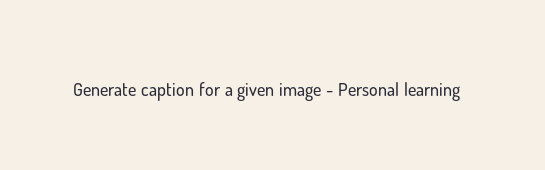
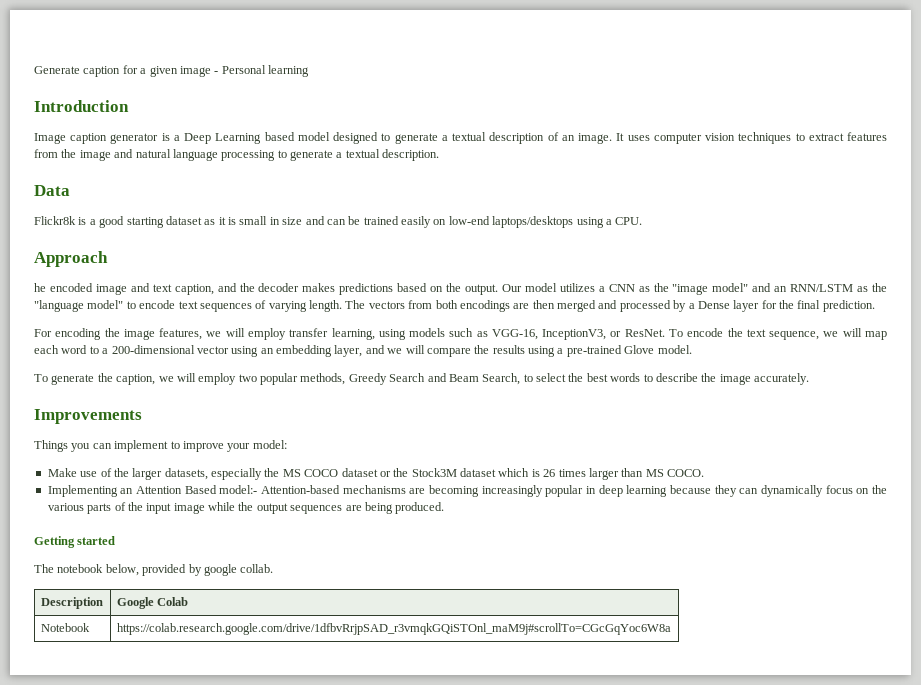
+ Introduction
+ Image caption generator is a Deep Learning based model designed to generate a textual description of an image. It uses computer vision techniques to extract features from the image and natural language processing to generate a textual description.
+ Data
+ Flickr8k is a good starting dataset as it is small in size and can be trained easily on low-end laptops/desktops using a CPU.
+ Approach
+ he encoded image and text caption, and the decoder makes predictions based on the output. Our model utilizes a CNN as the "image model" and an RNN/LSTM as the "language model" to encode text sequences of varying length. The vectors from both encodings are then merged and processed by a Dense layer for the final prediction.
+ For encoding the image features, we will employ transfer learning, using models such as VGG-16, InceptionV3, or ResNet. To encode the text sequence, we will map each word to a 200-dimensional vector using an embedding layer, and we will compare the results using a pre-trained Glove model.
+ To generate the caption, we will employ two popular methods, Greedy Search and Beam Search, to select the best words to describe the image accurately.
+ Improvements
+ Things you can implement to improve your model:
+ Make use of the larger datasets, especially the MS COCO dataset or the Stock3M dataset which is 26 times larger than MS COCO.
+ Implementing an Attention Based model:- Attention-based mechanisms are becoming increasingly popular in deep learning because they can dynamically focus on the various parts of the input image while the output sequences are being produced.
+ Getting started
+ The notebook below, provided by google collab.
+ Description | Google Colab
+ Notebook | https://colab.research.google.com/drive/1dfbvRrjpSAD_r3vmqkGQiSTOnl_maM9j#scrollTo=CGcGqYoc6W8a

